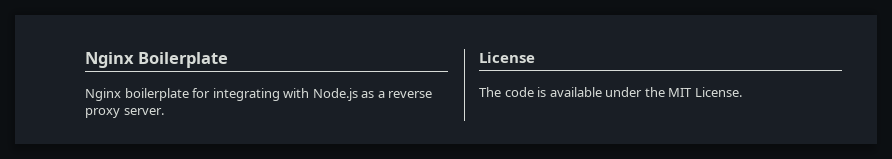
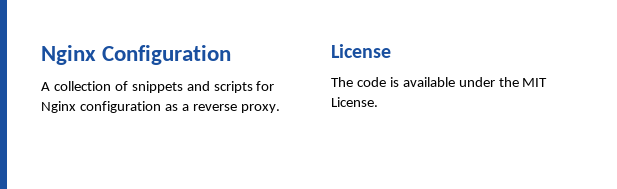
- Nginx Boilerplate
- Nginx boilerplate for integrating with Node.js as a reverse proxy server.
+ Nginx Configuration
+ A collection of snippets and scripts for Nginx configuration as a reverse proxy.

